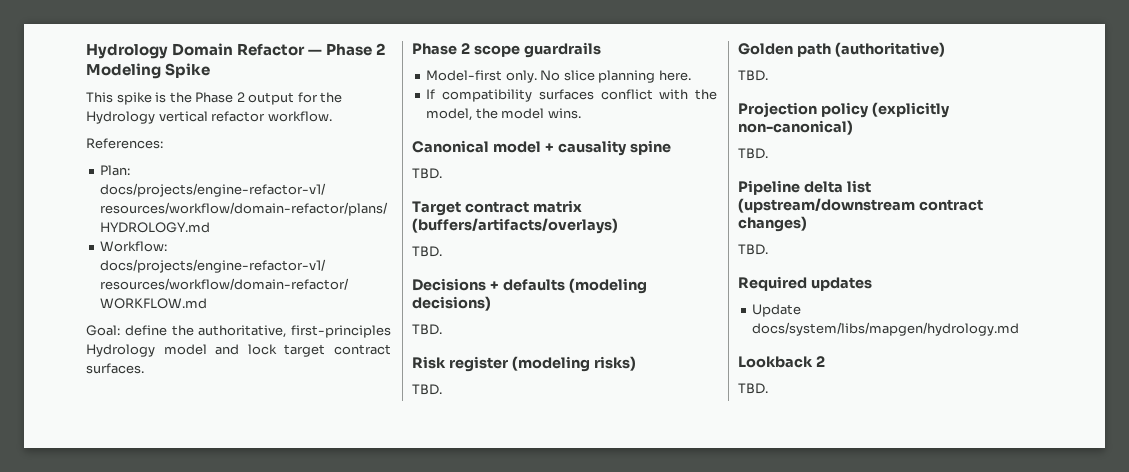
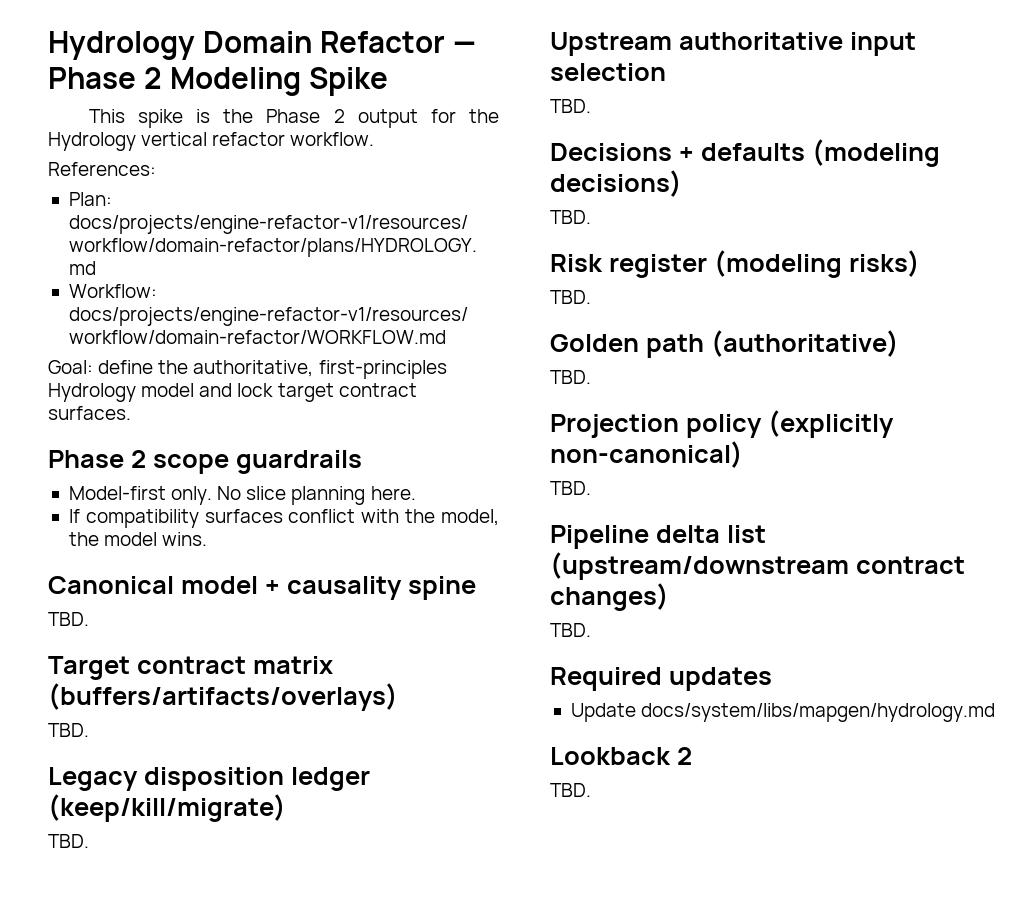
+ Legacy disposition ledger (keep/kill/migrate)
+ TBD.
+ Upstream authoritative input selection
+ TBD.

